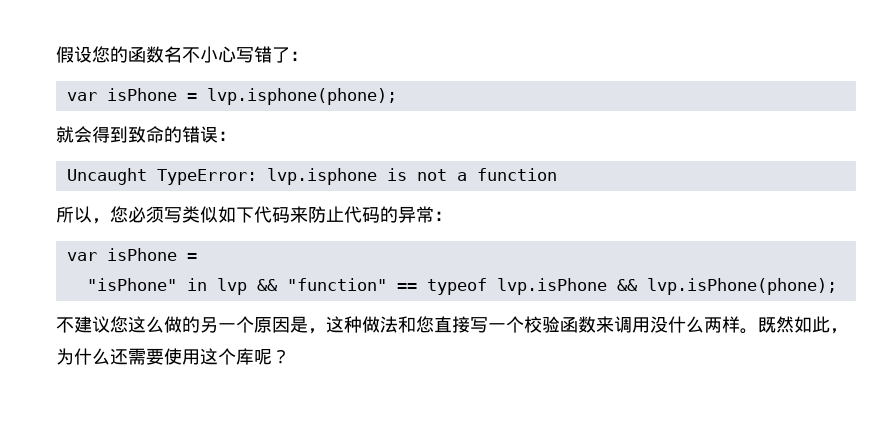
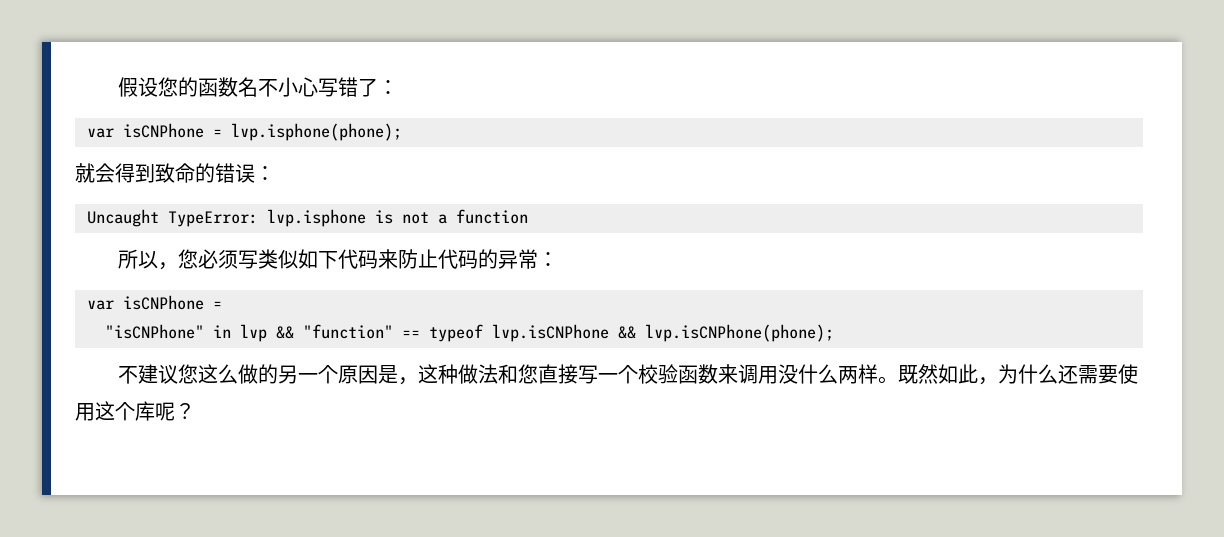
- var isPhone = lvp.isphone(phone);
+ var isCNPhone = lvp.isphone(phone);
  所以，您必须写类似如下代码来防止代码的异常：
- var isPhone =
+ var isCNPhone =
- "isPhone" in lvp && "function" == typeof lvp.isPhone && lvp.isPhone(phone);
+ "isCNPhone" in lvp && "function" == typeof lvp.isCNPhone && lvp.isCNPhone(phone);

